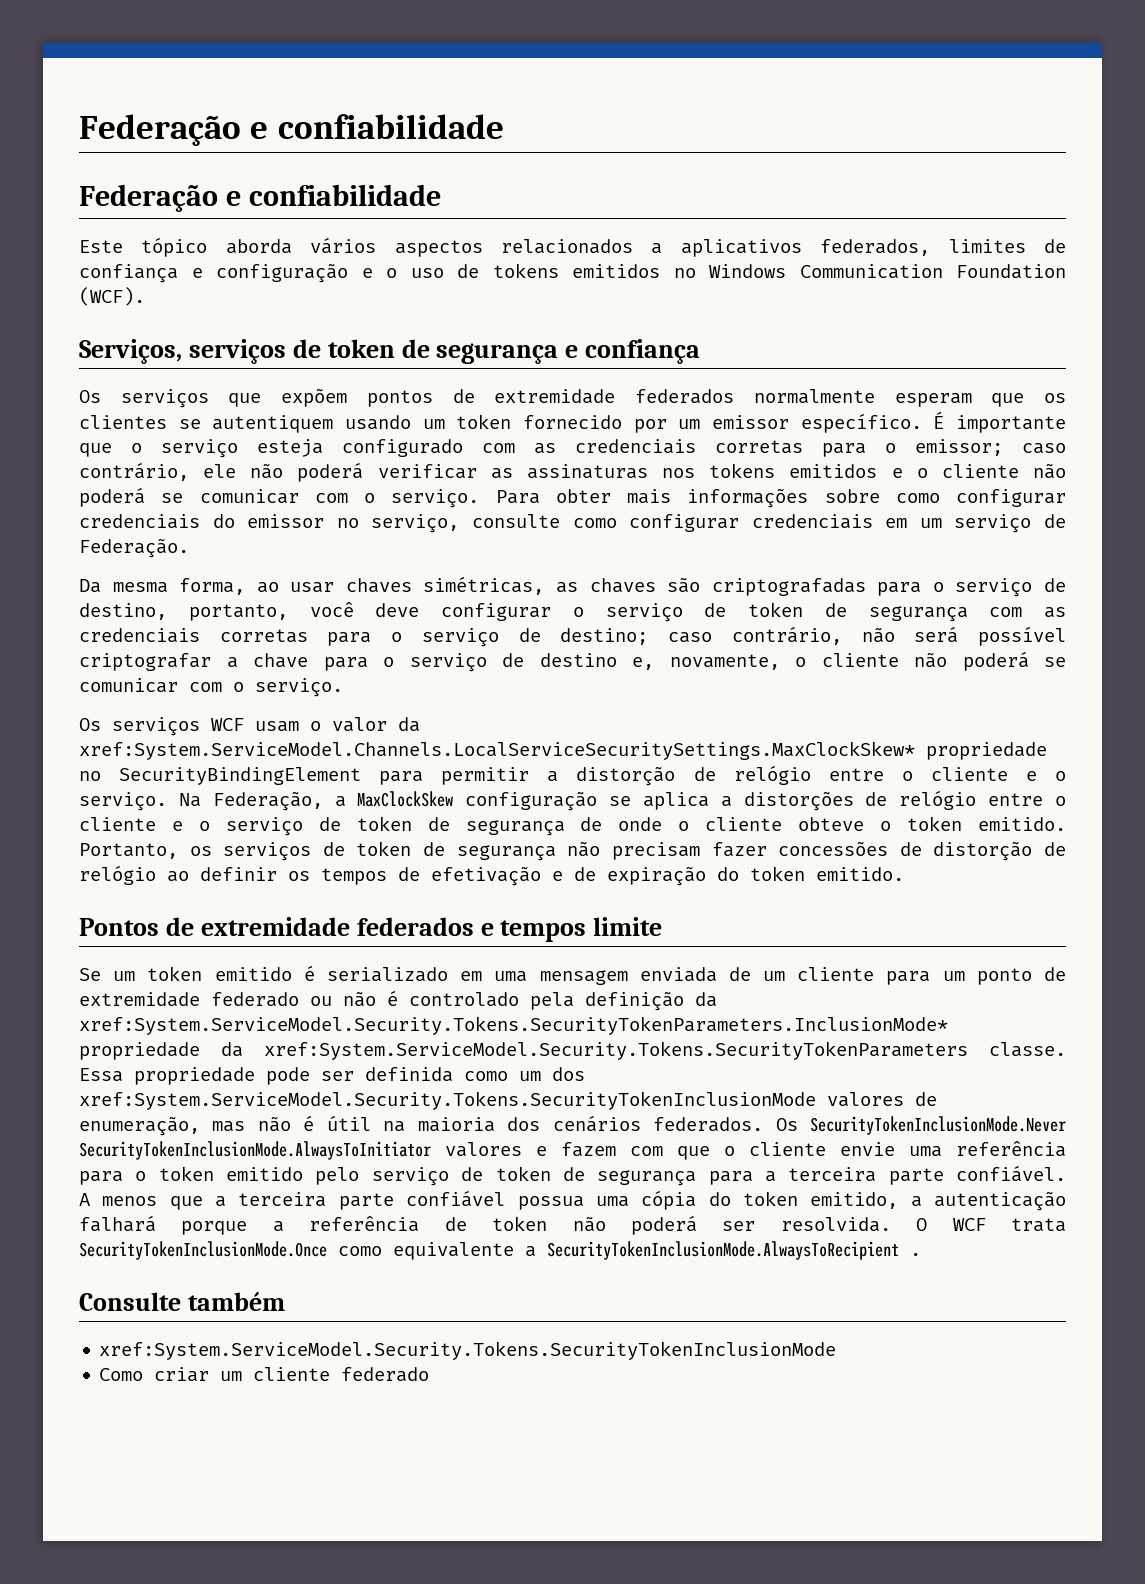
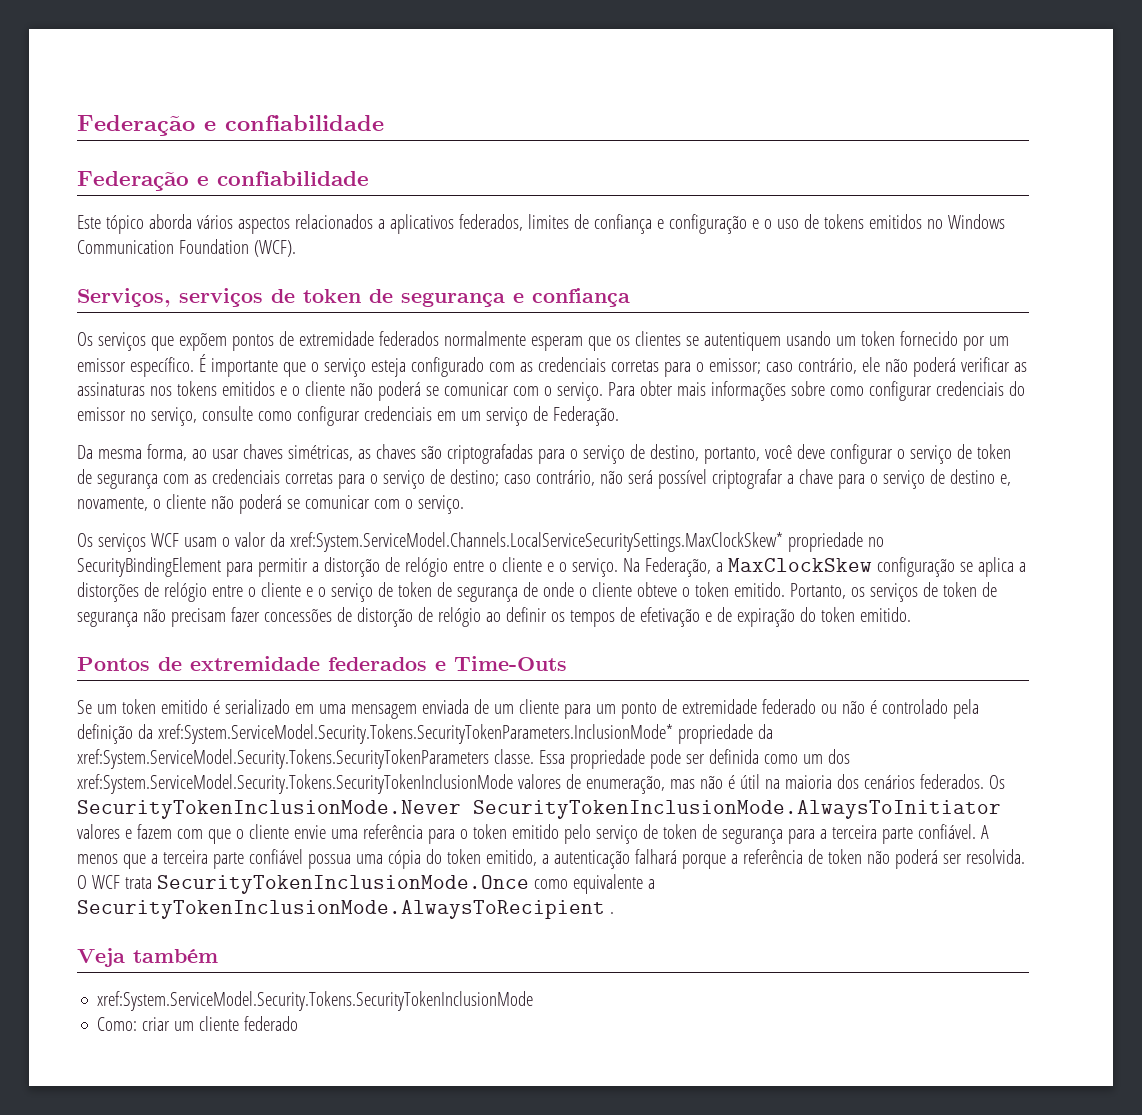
- Pontos de extremidade federados e tempos limite
+ Pontos de extremidade federados e Time-Outs
- Consulte também
+ Veja também
- Como criar um cliente federado
+ Como: criar um cliente federado

